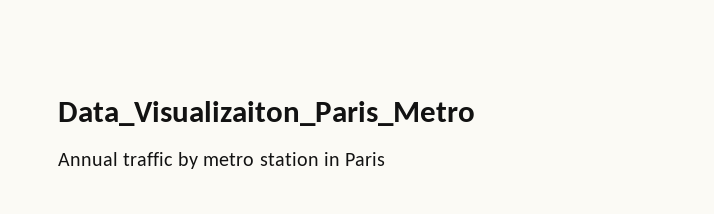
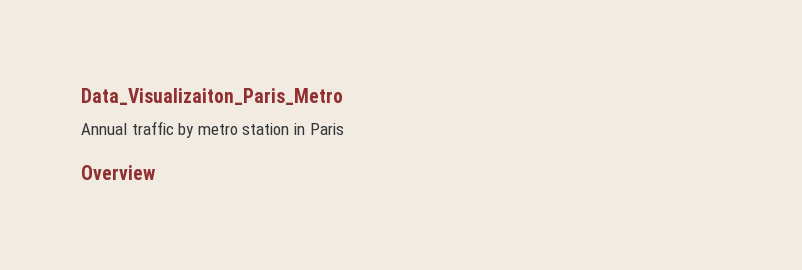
+ Overview

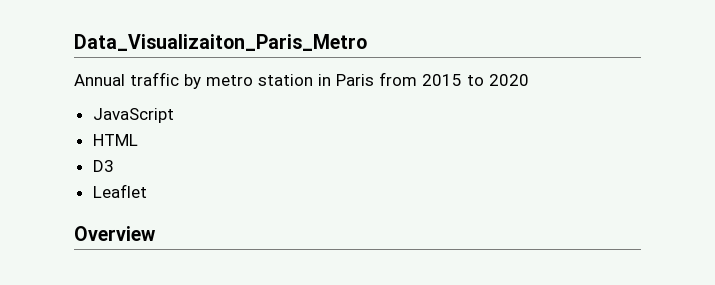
- Annual traffic by metro station in Paris
+ Annual traffic by metro station in Paris from 2015 to 2020
+ JavaScript
+ HTML
+ D3
+ Leaflet

